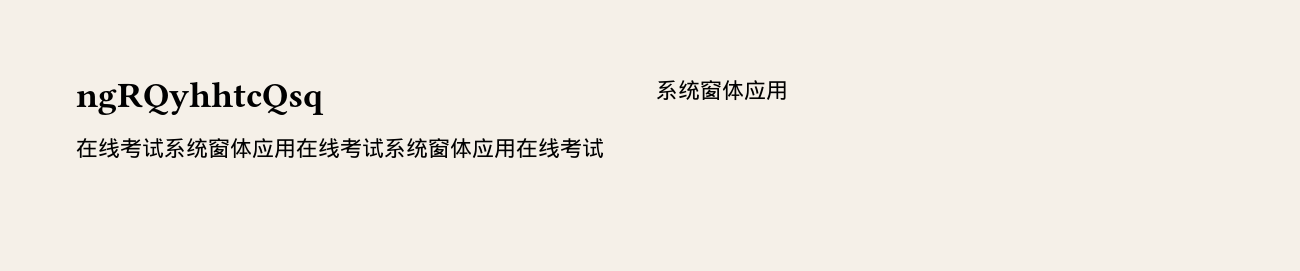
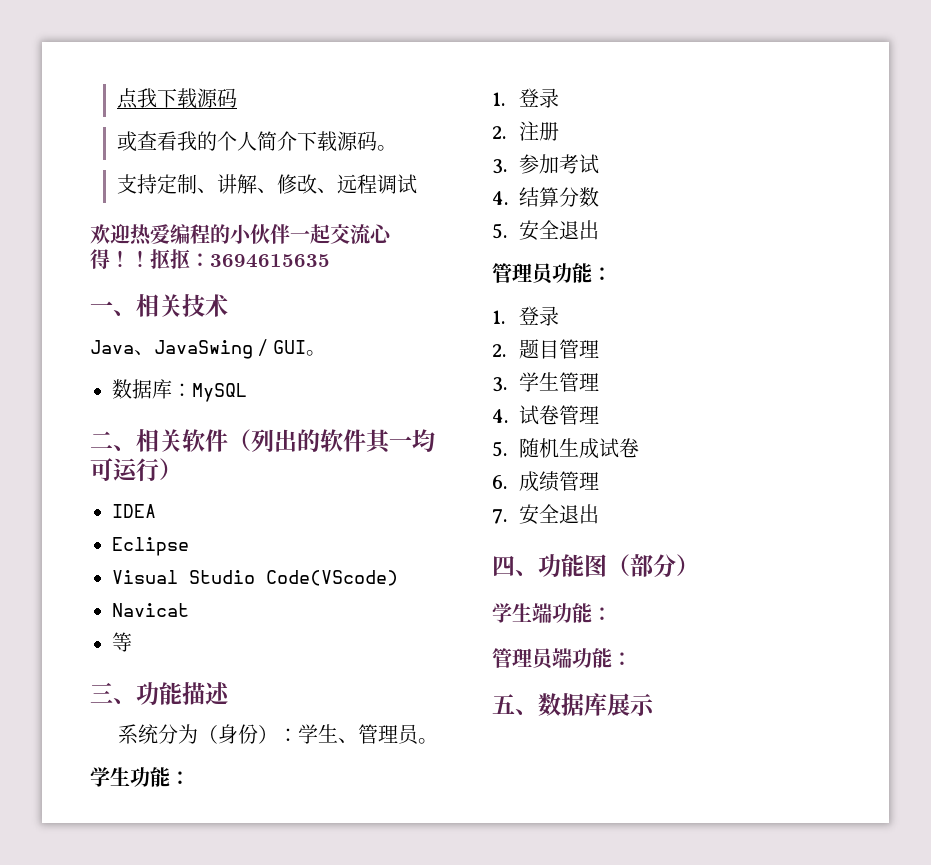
- ngRQyhhtcQsq
- 在线考试系统窗体应用在线考试系统窗体应用在线考试系统窗体应用
+ 点我下载源码
+ 或查看我的个人简介下载源码。
+ 支持定制、讲解、修改、远程调试
+ 欢迎热爱编程的小伙伴一起交流心得！！抠抠：3694615635
+ 一、相关技术
+ Java、JavaSwing / GUI。
+ 数据库：MySQL
+ 二、相关软件（列出的软件其一均可运行）
+ IDEA
+ Eclipse
+ Visual Studio Code(VScode)
+ Navicat
+ 等
+ 三、功能描述
+ 系统分为（身份）：学生、管理员。
+ 学生功能：
+ 1.登录
+ 2.注册
+ 3.参加考试
+ 4.结算分数
+ 5.安全退出
+ 管理员功能：
+ 1.登录
+ 2.题目管理
+ 3.学生管理
+ 4.试卷管理
+ 5.随机生成试卷
+ 6.成绩管理
+ 7.安全退出
+ 四、功能图（部分）
+ 学生端功能：
+ 管理员端功能：
+ 五、数据库展示

